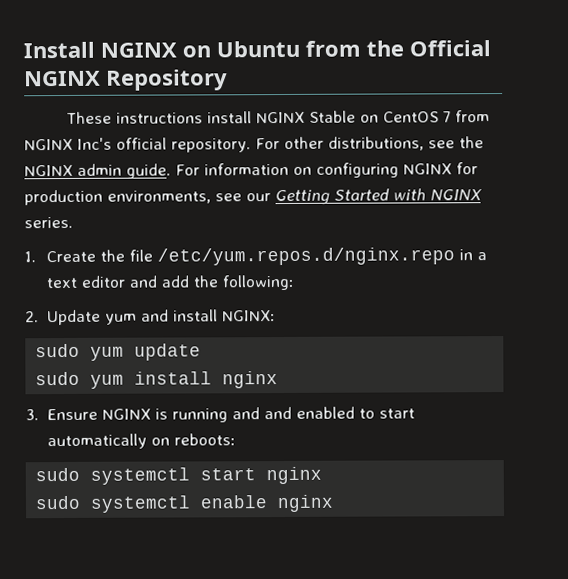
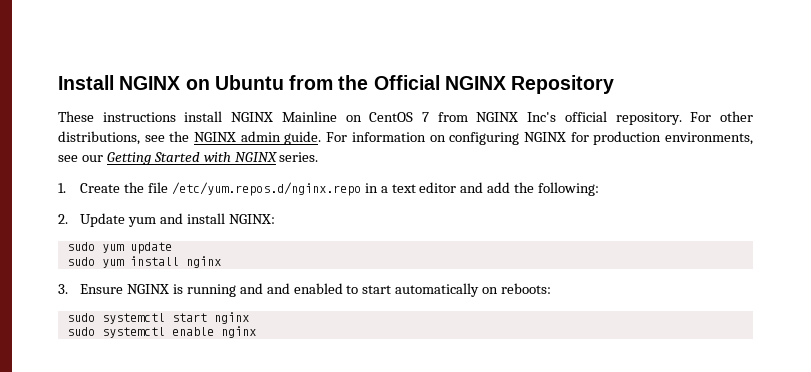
- These instructions install NGINX Stable on CentOS 7 from NGINX Inc's official repository.
+ These instructions install NGINX Mainline on CentOS 7 from NGINX Inc's official repository.

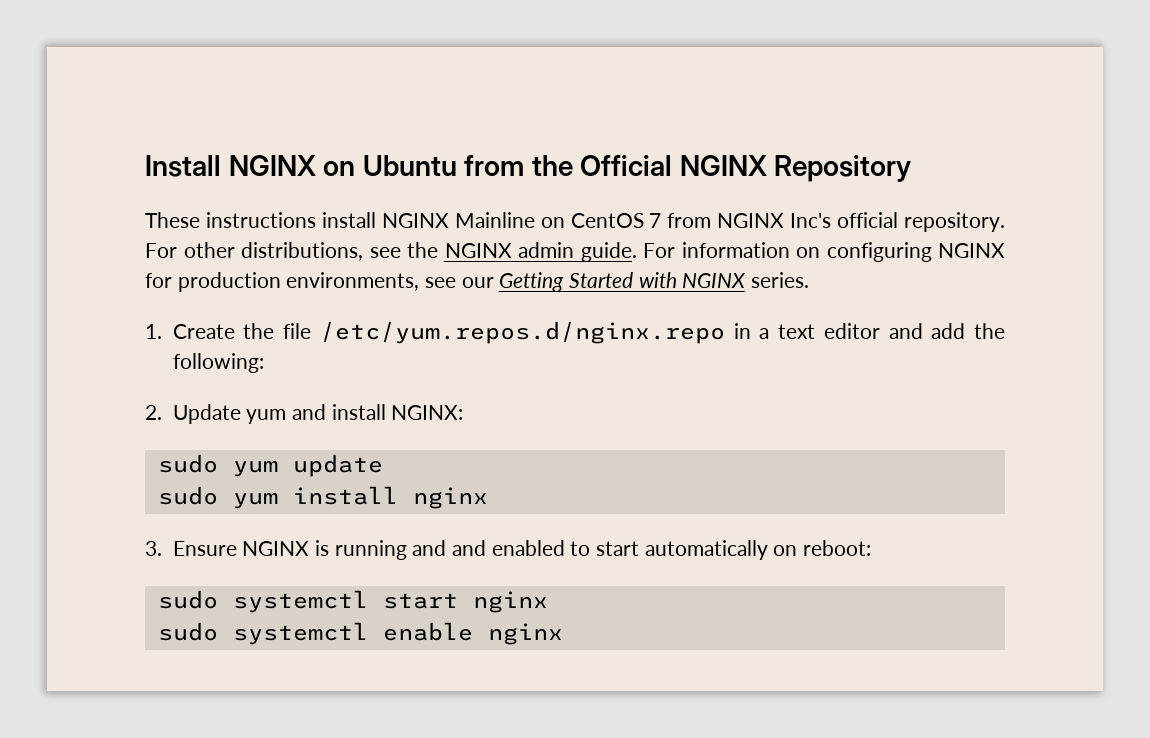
- 3. Ensure NGINX is running and and enabled to start automatically on reboots:
+ 3. Ensure NGINX is running and and enabled to start automatically on reboot:

